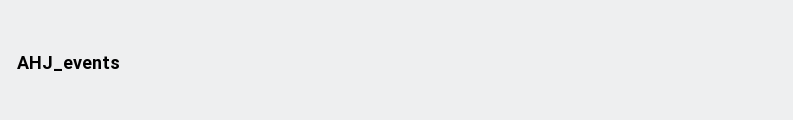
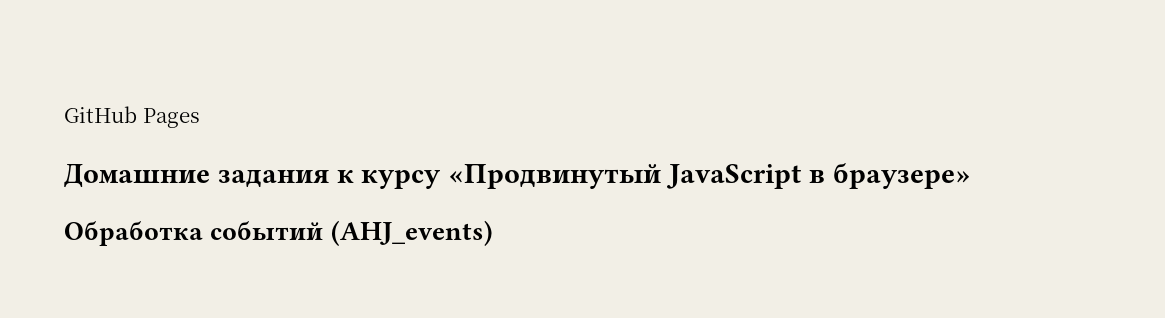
- AHJ_events
+ GitHub Pages
+ Домашние задания к курсу «Продвинутый JavaScript в браузере»
+ Обработка событий (AHJ_events)

